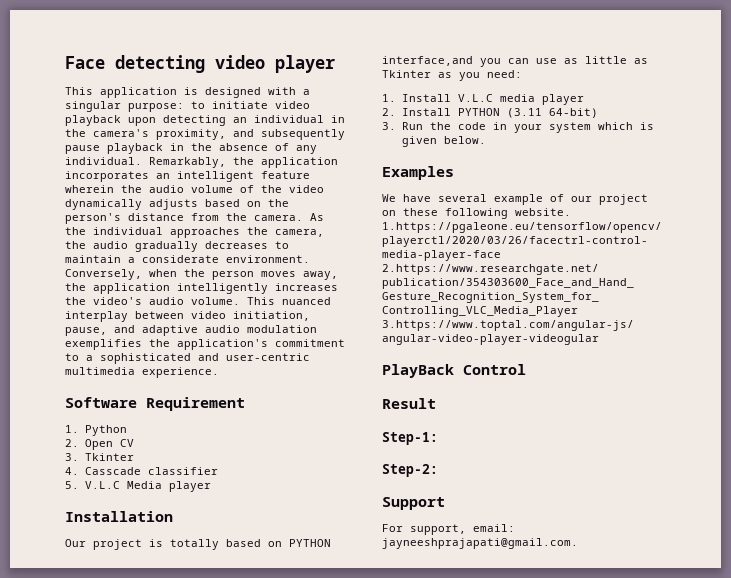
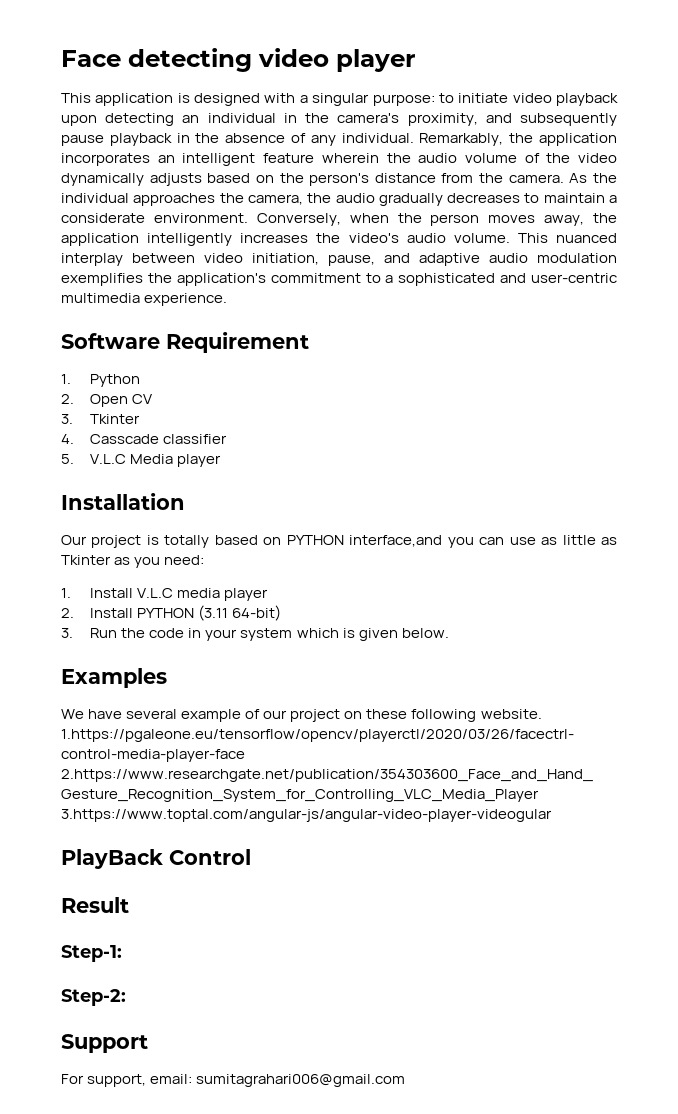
- For support, email: jayneeshprajapati@gmail.com.
+ For support, email: sumitagrahari006@gmail.com

